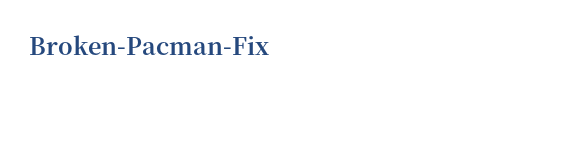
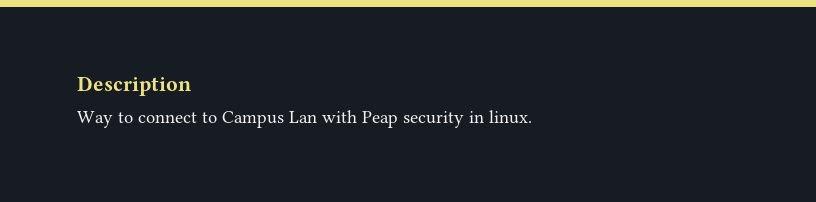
- Broken-Pacman-Fix
+ Description
+ Way to connect to Campus Lan with Peap security in linux.

